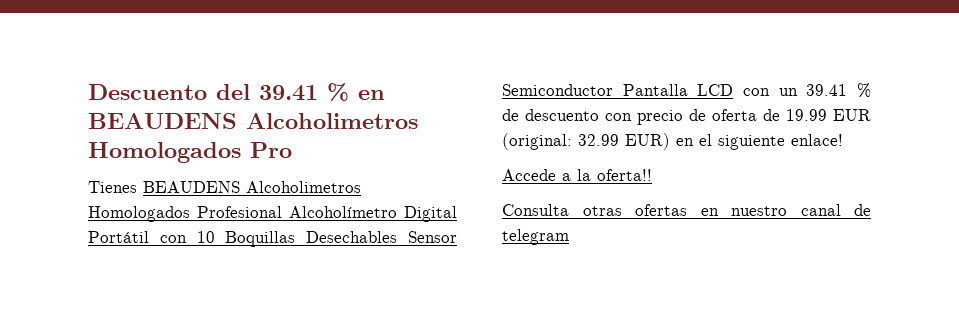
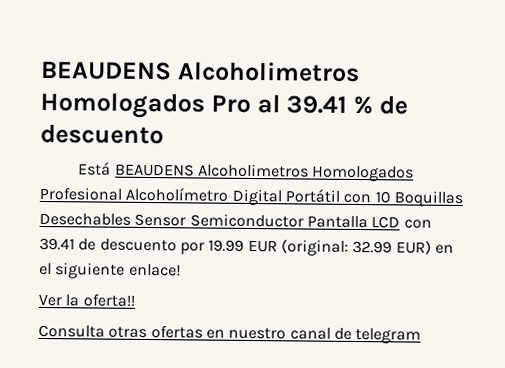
- Descuento del 39.41 % en BEAUDENS Alcoholimetros Homologados Pro
- Tienes BEAUDENS Alcoholimetros Homologados Profesional Alcoholímetro Digital Portátil con 10 Boquillas Desechables Sensor Semiconductor Pantalla LCD con un 39.41 % de descuento con precio de oferta de 19.99 EUR (original: 32.99 EUR) en el siguiente enlace!
+ BEAUDENS Alcoholimetros Homologados Pro al 39.41 % de descuento
+ Está BEAUDENS Alcoholimetros Homologados Profesional Alcoholímetro Digital Portátil con 10 Boquillas Desechables Sensor Semiconductor Pantalla LCD con 39.41 de descuento por 19.99 EUR (original: 32.99 EUR) en el siguiente enlace!
- Accede a la oferta!!
+ Ver la oferta!!

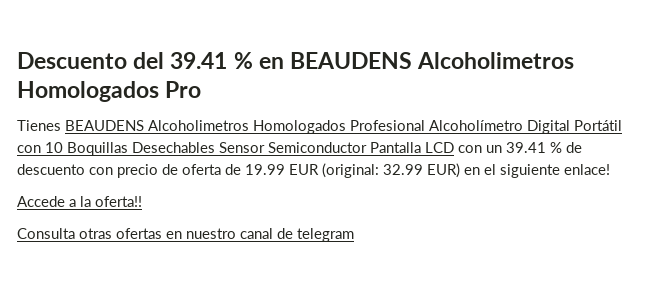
- BEAUDENS Alcoholimetros Homologados Pro al 39.41 % de descuento
- Está BEAUDENS Alcoholimetros Homologados Profesional Alcoholímetro Digital Portátil con 10 Boquillas Desechables Sensor Semiconductor Pantalla LCD con 39.41 de descuento por 19.99 EUR (original: 32.99 EUR) en el siguiente enlace!
+ Descuento del 39.41 % en BEAUDENS Alcoholimetros Homologados Pro
+ Tienes BEAUDENS Alcoholimetros Homologados Profesional Alcoholímetro Digital Portátil con 10 Boquillas Desechables Sensor Semiconductor Pantalla LCD con un 39.41 % de descuento con precio de oferta de 19.99 EUR (original: 32.99 EUR) en el siguiente enlace!
- Ver la oferta!!
+ Accede a la oferta!!

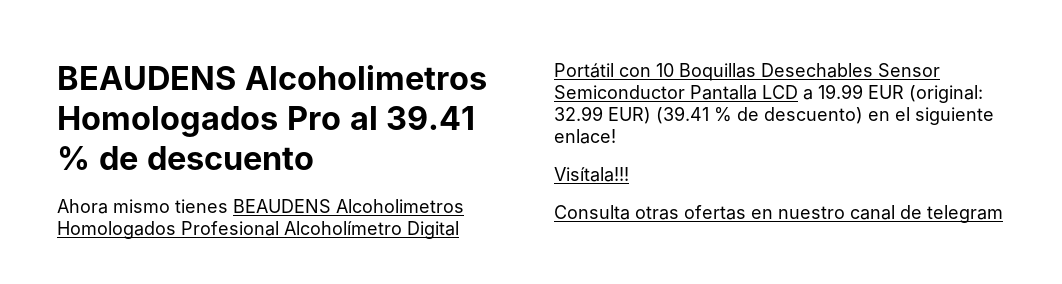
- Descuento del 39.41 % en BEAUDENS Alcoholimetros Homologados Pro
- Tienes BEAUDENS Alcoholimetros Homologados Profesional Alcoholímetro Digital Portátil con 10 Boquillas Desechables Sensor Semiconductor Pantalla LCD con un 39.41 % de descuento con precio de oferta de 19.99 EUR (original: 32.99 EUR) en el siguiente enlace!
+ BEAUDENS Alcoholimetros Homologados Pro al 39.41 % de descuento
+ Ahora mismo tienes BEAUDENS Alcoholimetros Homologados Profesional Alcoholímetro Digital Portátil con 10 Boquillas Desechables Sensor Semiconductor Pantalla LCD a 19.99 EUR (original: 32.99 EUR) (39.41 % de descuento) en el siguiente enlace!
- Accede a la oferta!!
+ Visítala!!!

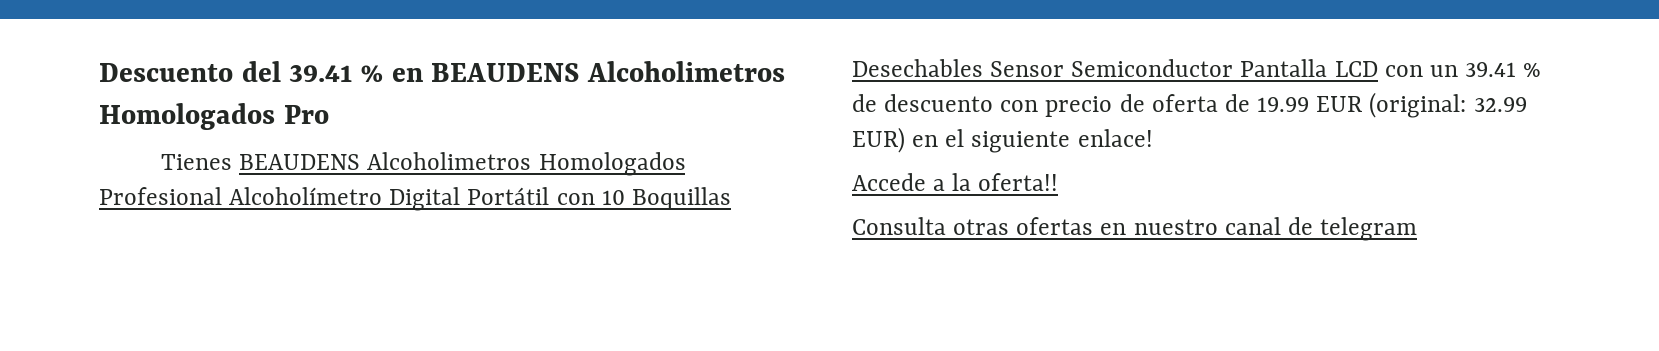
- BEAUDENS Alcoholimetros Homologados Pro al 39.41 % de descuento
- Ahora mismo tienes BEAUDENS Alcoholimetros Homologados Profesional Alcoholímetro Digital Portátil con 10 Boquillas Desechables Sensor Semiconductor Pantalla LCD a 19.99 EUR (original: 32.99 EUR) (39.41 % de descuento) en el siguiente enlace!
+ Descuento del 39.41 % en BEAUDENS Alcoholimetros Homologados Pro
+ Tienes BEAUDENS Alcoholimetros Homologados Profesional Alcoholímetro Digital Portátil con 10 Boquillas Desechables Sensor Semiconductor Pantalla LCD con un 39.41 % de descuento con precio de oferta de 19.99 EUR (original: 32.99 EUR) en el siguiente enlace!
- Visítala!!!
+ Accede a la oferta!!

